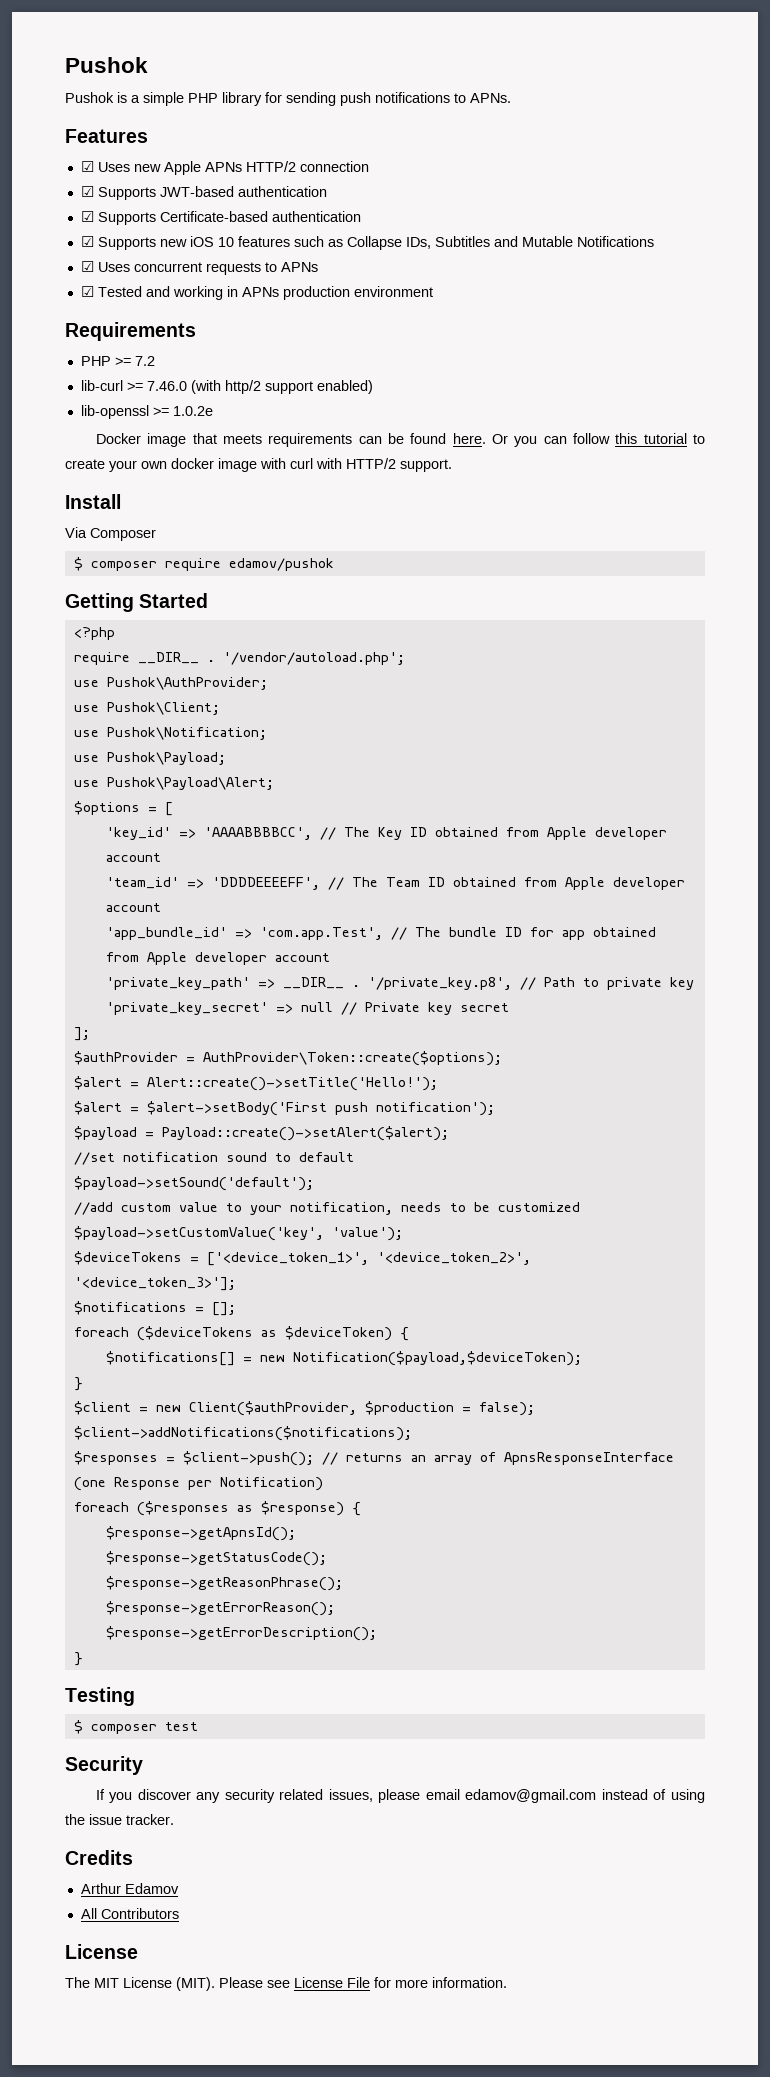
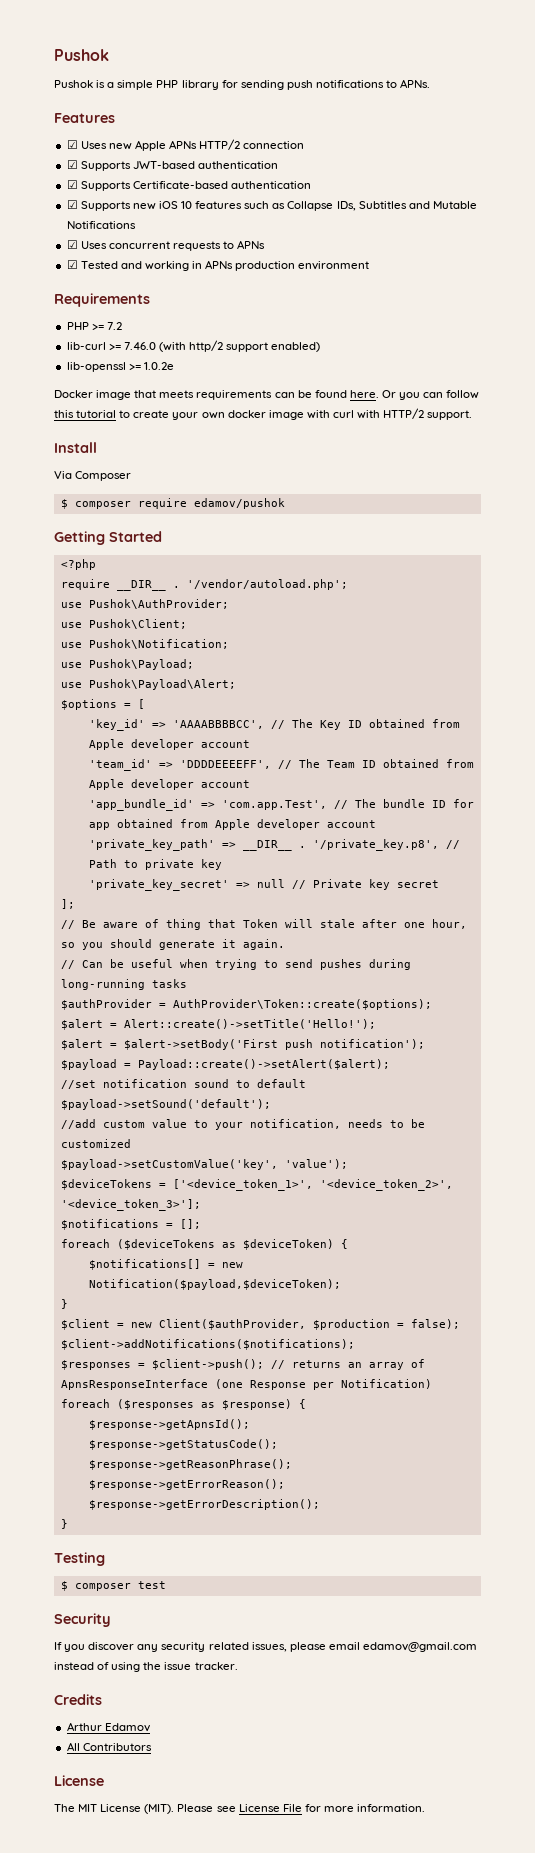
+ // Be aware of thing that Token will stale after one hour, so you should generate it again.
+ // Can be useful when trying to send pushes during long-running tasks

